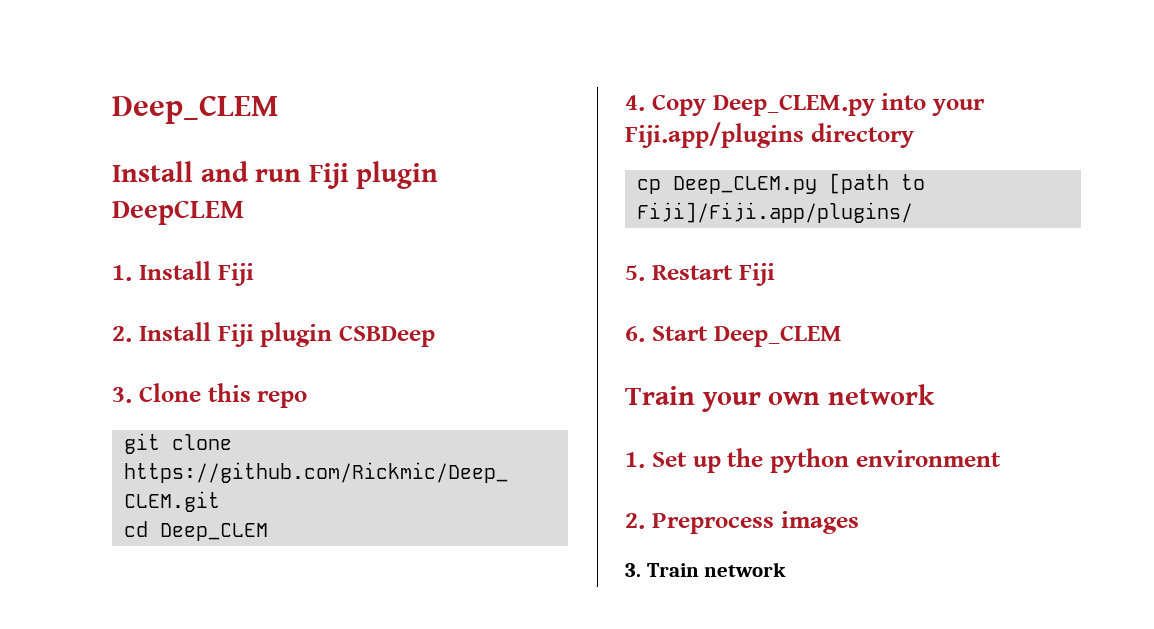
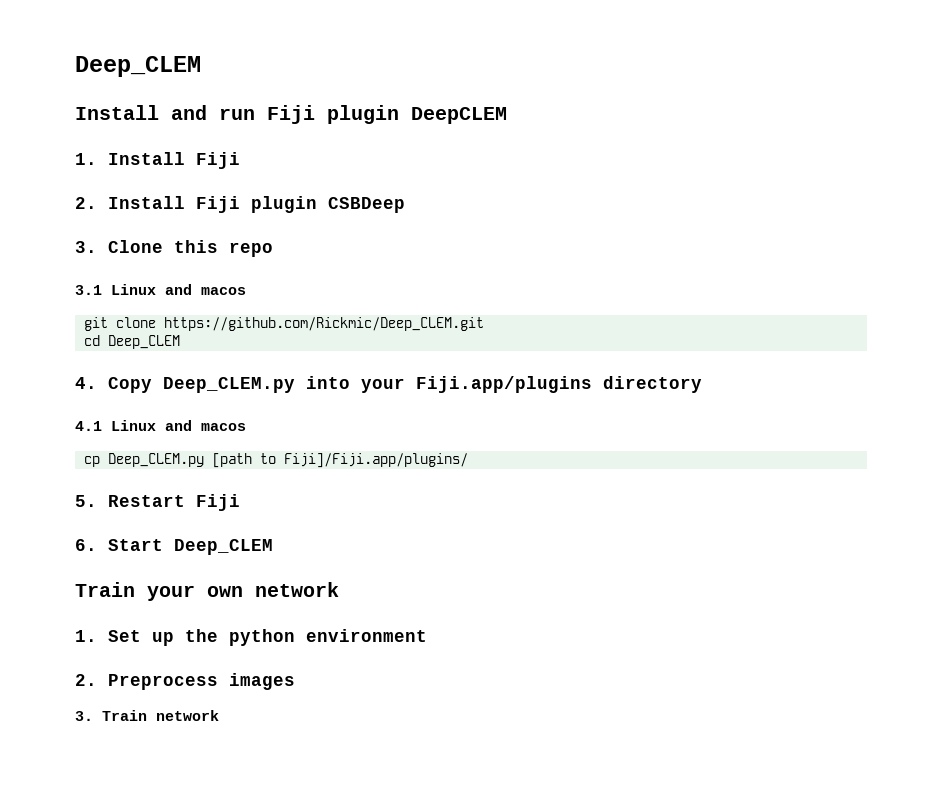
+ 3.1 Linux and macos
+ 4.1 Linux and macos

